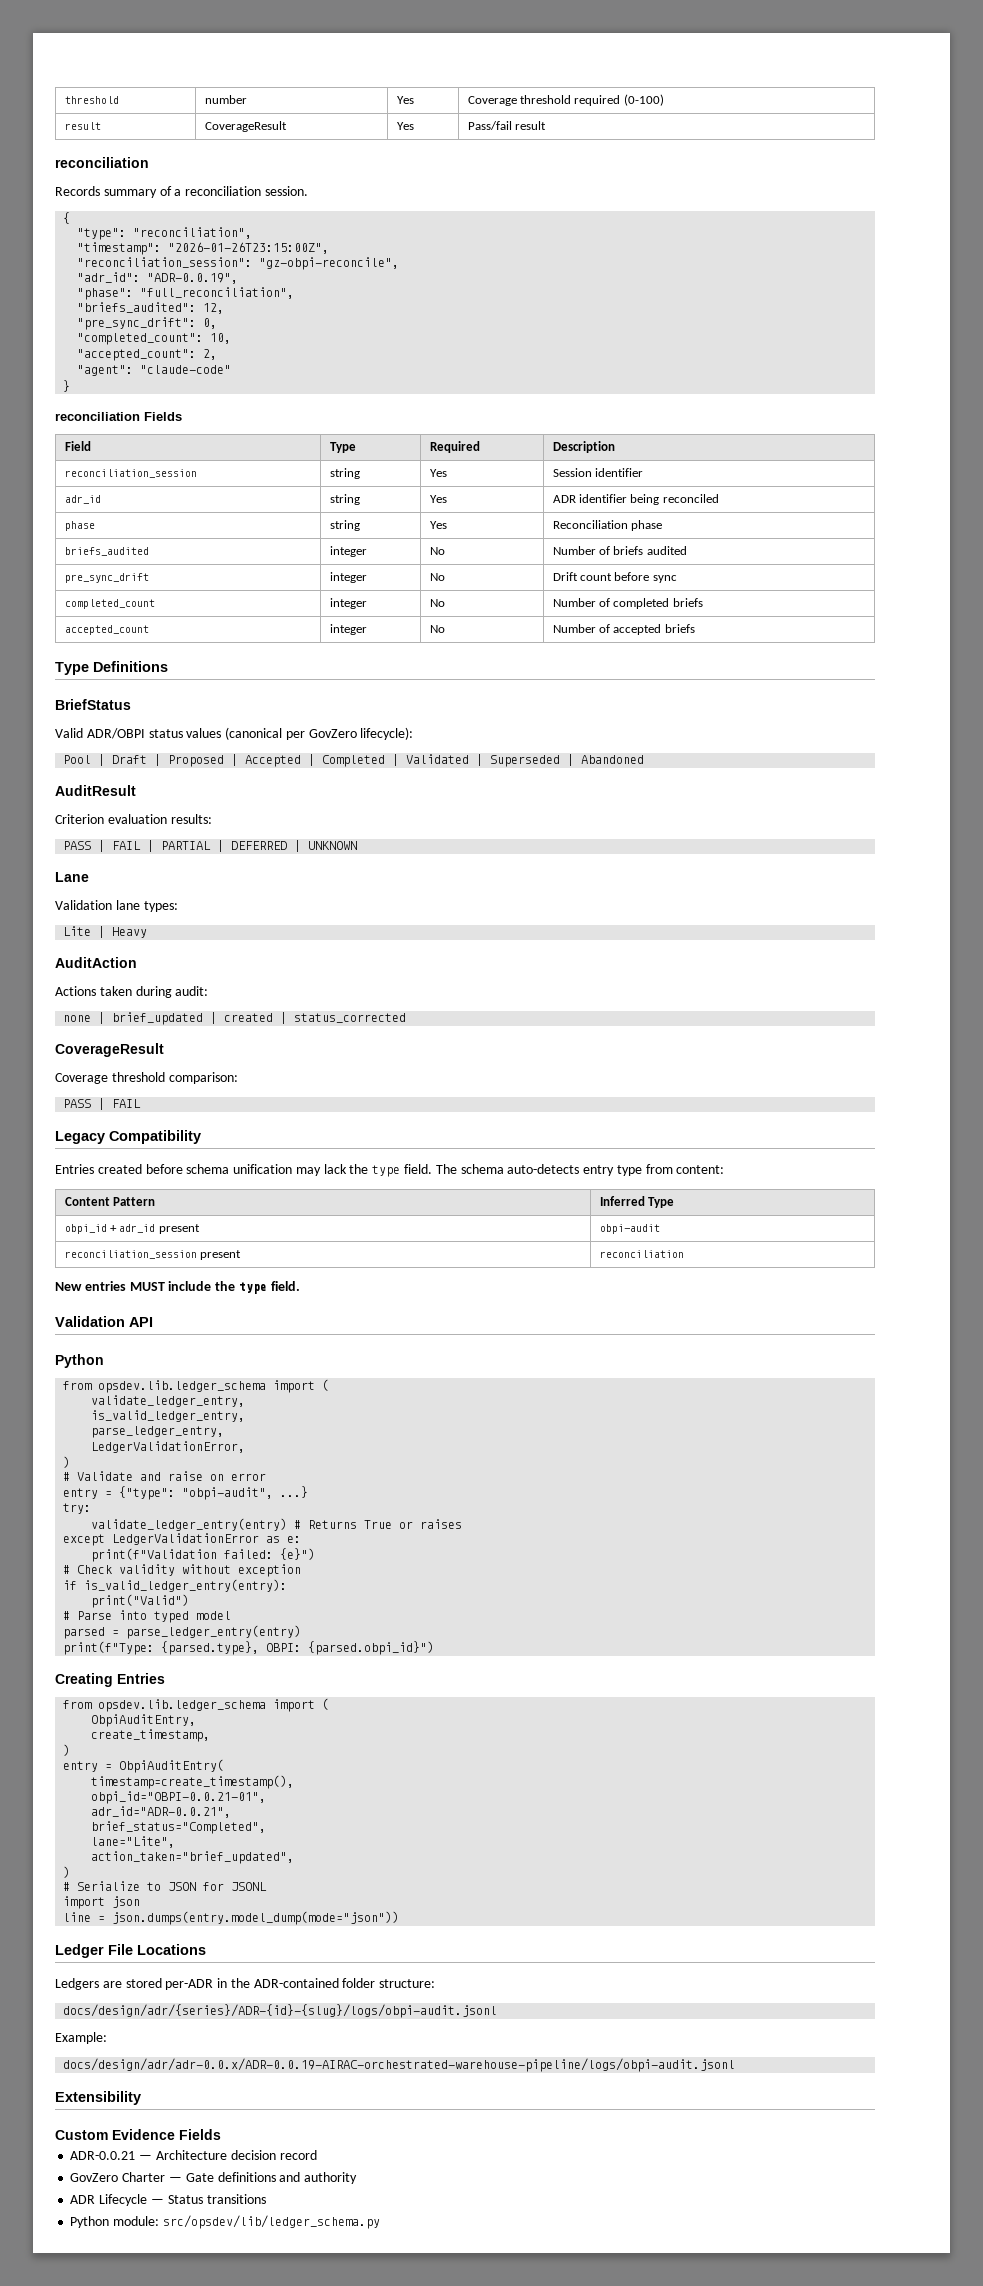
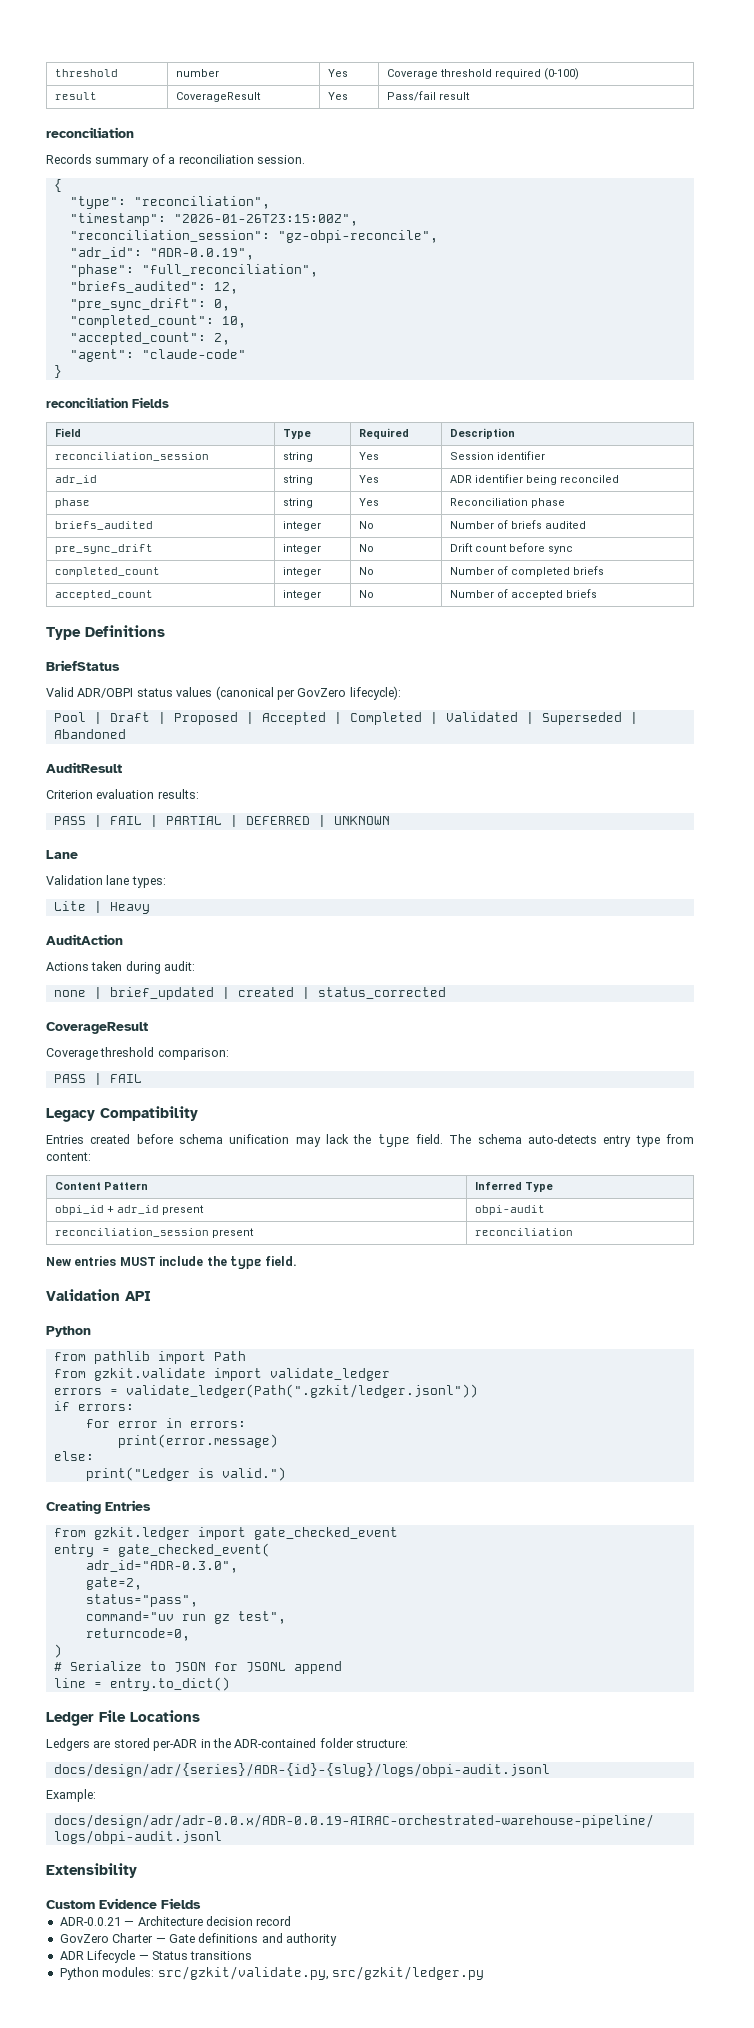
  Validation API
  Python
- from opsdev.lib.ledger_schema import (
- validate_ledger_entry,
- is_valid_ledger_entry,
- parse_ledger_entry,
- LedgerValidationError,
- )
- # Validate and raise on error
- entry = {"type": "obpi-audit", ...}
- try:
- validate_ledger_entry(entry) # Returns True or raises
- except LedgerValidationError as e:
- print(f"Validation failed: {e}")
- # Check validity without exception
- if is_valid_ledger_entry(entry):
- print("Valid")
- # Parse into typed model
- parsed = parse_ledger_entry(entry)
- print(f"Type: {parsed.type}, OBPI: {parsed.obpi_id}")
+ from pathlib import Path
+ from gzkit.validate import validate_ledger
+ errors = validate_ledger(Path(".gzkit/ledger.jsonl"))
+ if errors:
+ for error in errors:
+ print(error.message)
+ else:
+ print("Ledger is valid.")
  Creating Entries
- from opsdev.lib.ledger_schema import (
- ObpiAuditEntry,
- create_timestamp,
- )
- entry = ObpiAuditEntry(
- timestamp=create_timestamp(),
- obpi_id="OBPI-0.0.21-01",
- adr_id="ADR-0.0.21",
- brief_status="Completed",
- lane="Lite",
- action_taken="brief_updated",
+ from gzkit.ledger import gate_checked_event
+ entry = gate_checked_event(
+ adr_id="ADR-0.3.0",
+ gate=2,
+ status="pass",
+ command="uv run gz test",
+ returncode=0,
- # Serialize to JSON for JSONL
- import json
+ # Serialize to JSON for JSONL append
- line = json.dumps(entry.model_dump(mode="json"))
+ line = entry.to_dict()
- Python module: src/opsdev/lib/ledger_schema.py
+ Python modules: src/gzkit/validate.py, src/gzkit/ledger.py

